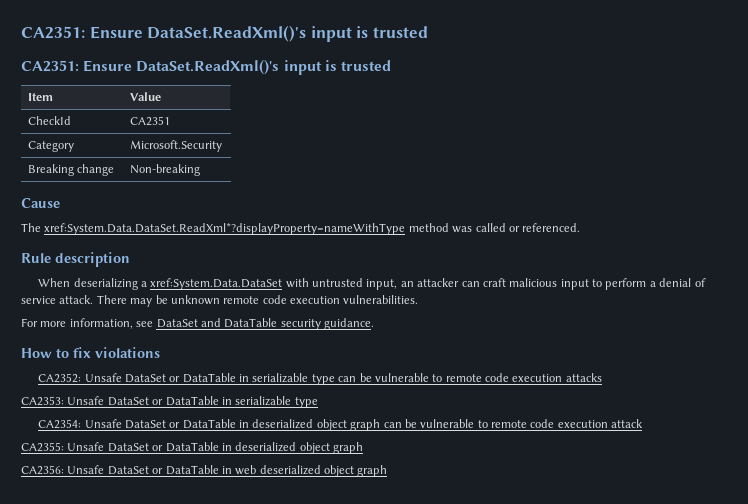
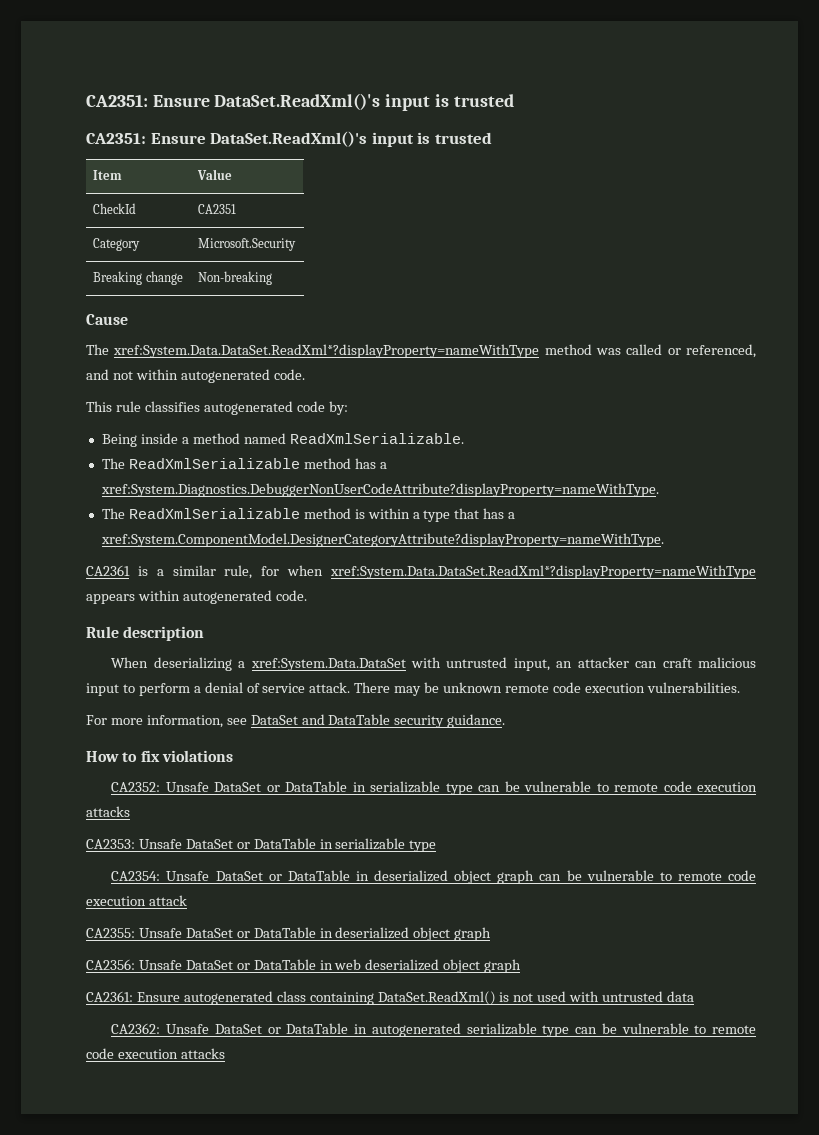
- The xref:System.Data.DataSet.ReadXml*?displayProperty=nameWithType method was called or referenced.
+ The xref:System.Data.DataSet.ReadXml*?displayProperty=nameWithType method was called or referenced, and not within autogenerated code.
+ This rule classifies autogenerated code by:
+ Being inside a method named ReadXmlSerializable.
+ The ReadXmlSerializable method has a xref:System.Diagnostics.DebuggerNonUserCodeAttribute?displayProperty=nameWithType.
+ The ReadXmlSerializable method is within a type that has a xref:System.ComponentModel.DesignerCategoryAttribute?displayProperty=nameWithType.
+ CA2361 is a similar rule, for when xref:System.Data.DataSet.ReadXml*?displayProperty=nameWithType appears within autogenerated code.
+ CA2361: Ensure autogenerated class containing DataSet.ReadXml() is not used with untrusted data
+ CA2362: Unsafe DataSet or DataTable in autogenerated serializable type can be vulnerable to remote code execution attacks

